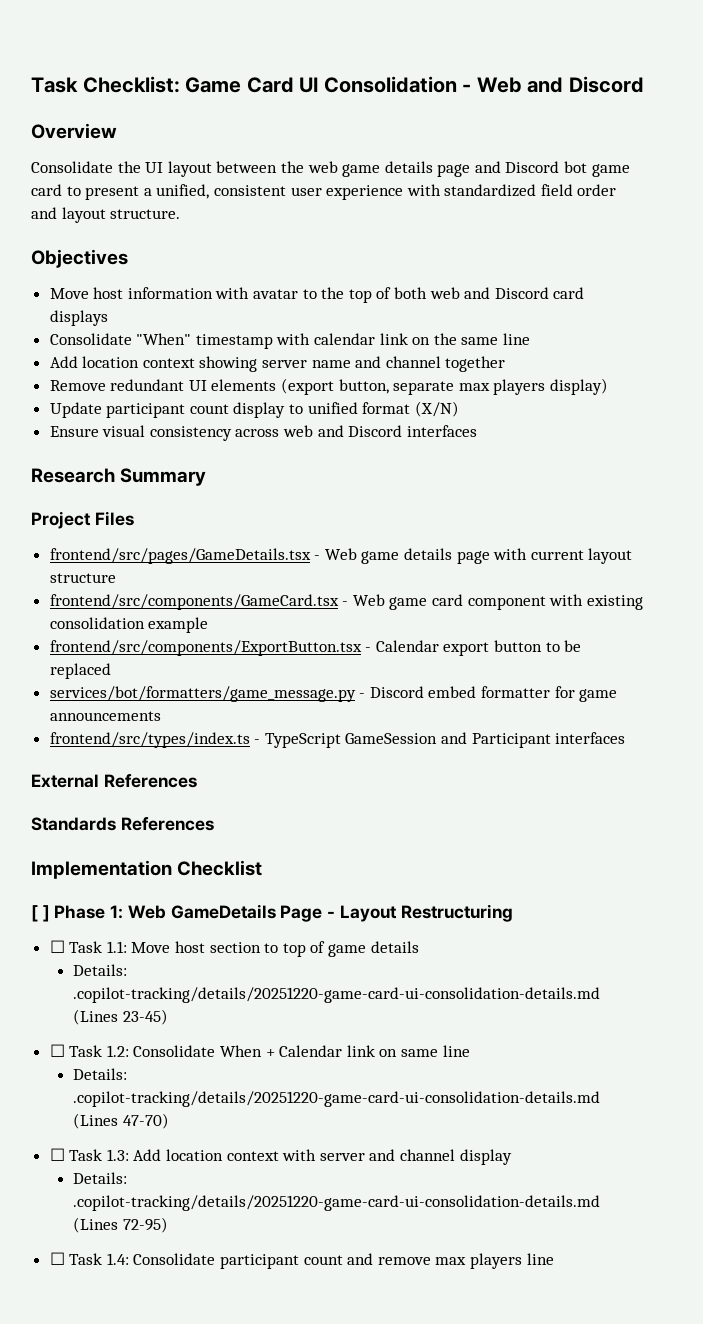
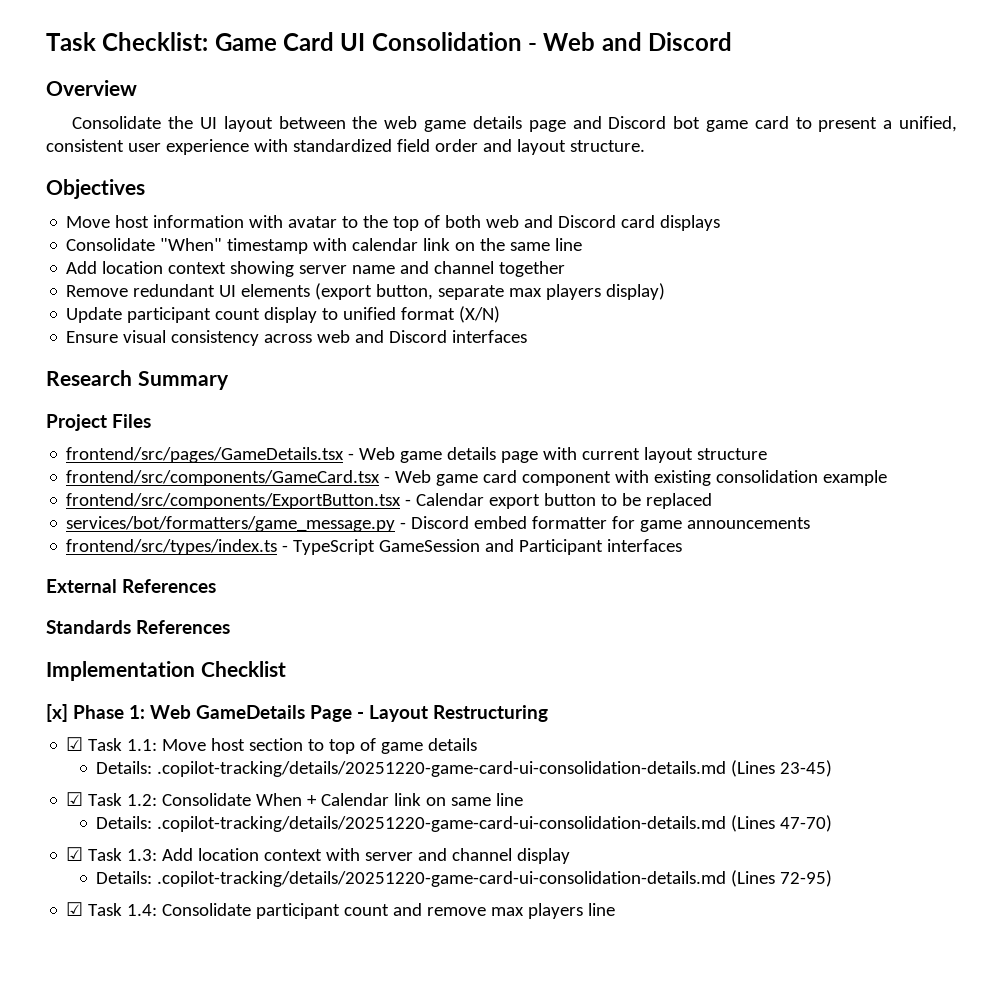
- [ ] Phase 1: Web GameDetails Page - Layout Restructuring
+ [x] Phase 1: Web GameDetails Page - Layout Restructuring
- ☐ Task 1.1: Move host section to top of game details
+ ☑ Task 1.1: Move host section to top of game details
- ☐ Task 1.2: Consolidate When + Calendar link on same line
+ ☑ Task 1.2: Consolidate When + Calendar link on same line
- ☐ Task 1.3: Add location context with server and channel display
+ ☑ Task 1.3: Add location context with server and channel display
- ☐ Task 1.4: Consolidate participant count and remove max players line
+ ☑ Task 1.4: Consolidate participant count and remove max players line

